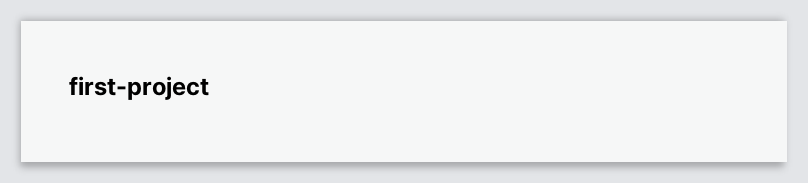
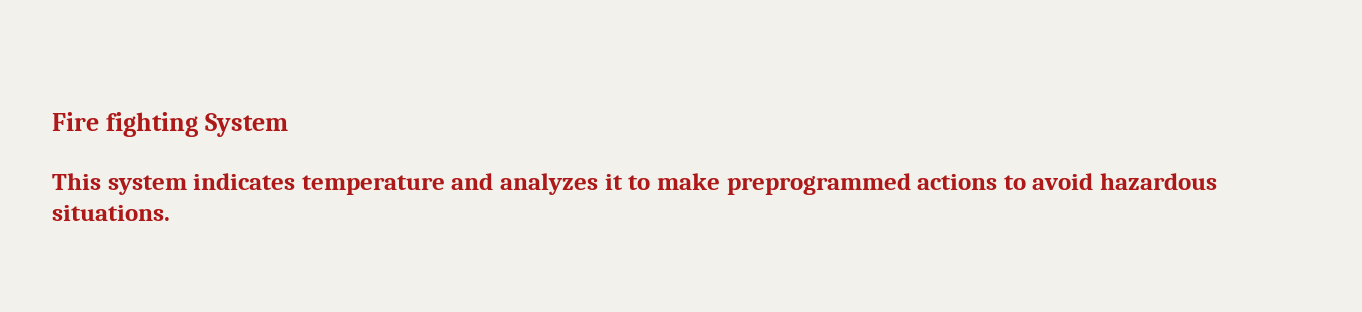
- first-project
+ Fire fighting System
+ This system indicates temperature and analyzes it to make preprogrammed actions to avoid hazardous situations.

